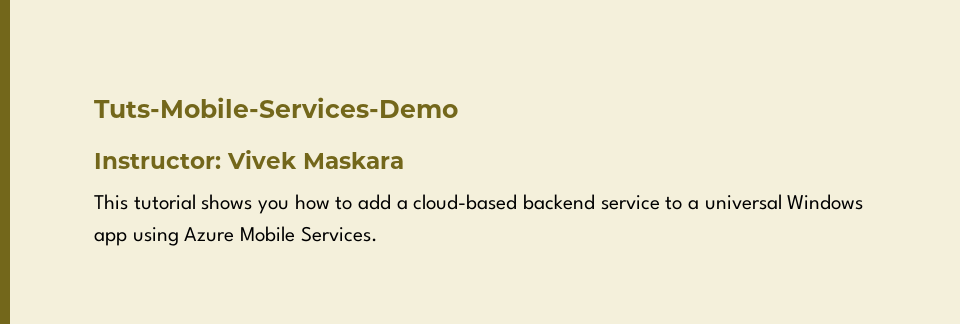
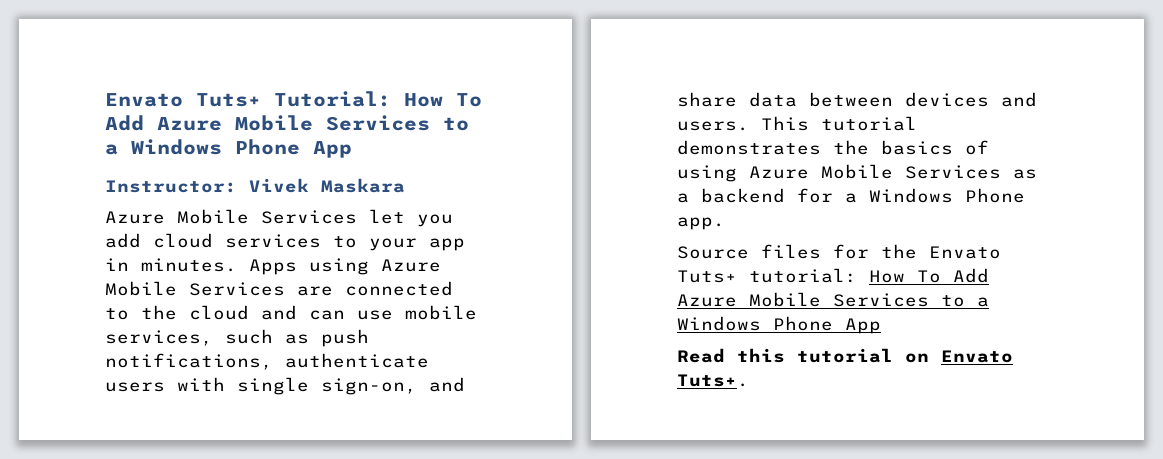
- Tuts-Mobile-Services-Demo
+ Envato Tuts+ Tutorial: How To Add Azure Mobile Services to a Windows Phone App
  Instructor: Vivek Maskara
- This tutorial shows you how to add a cloud-based backend service to a universal Windows app using Azure Mobile Services.
+ Azure Mobile Services let you add cloud services to your app in minutes. Apps using Azure Mobile Services are connected to the cloud and can use mobile services, such as push notifications, authenticate users with single sign-on, and share data between devices and users. This tutorial demonstrates the basics of using Azure Mobile Services as a backend for a Windows Phone app.
+ Source files for the Envato Tuts+ tutorial: How To Add Azure Mobile Services to a Windows Phone App
+ Read this tutorial on Envato Tuts+.

